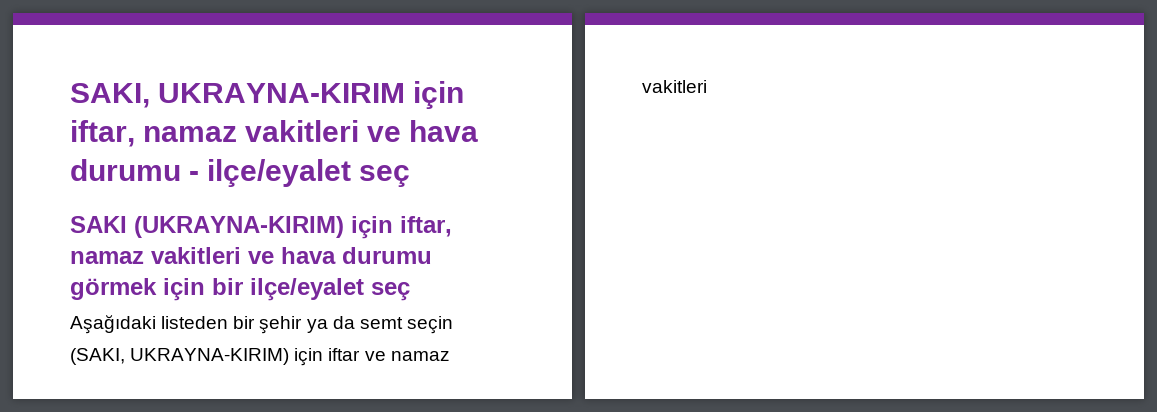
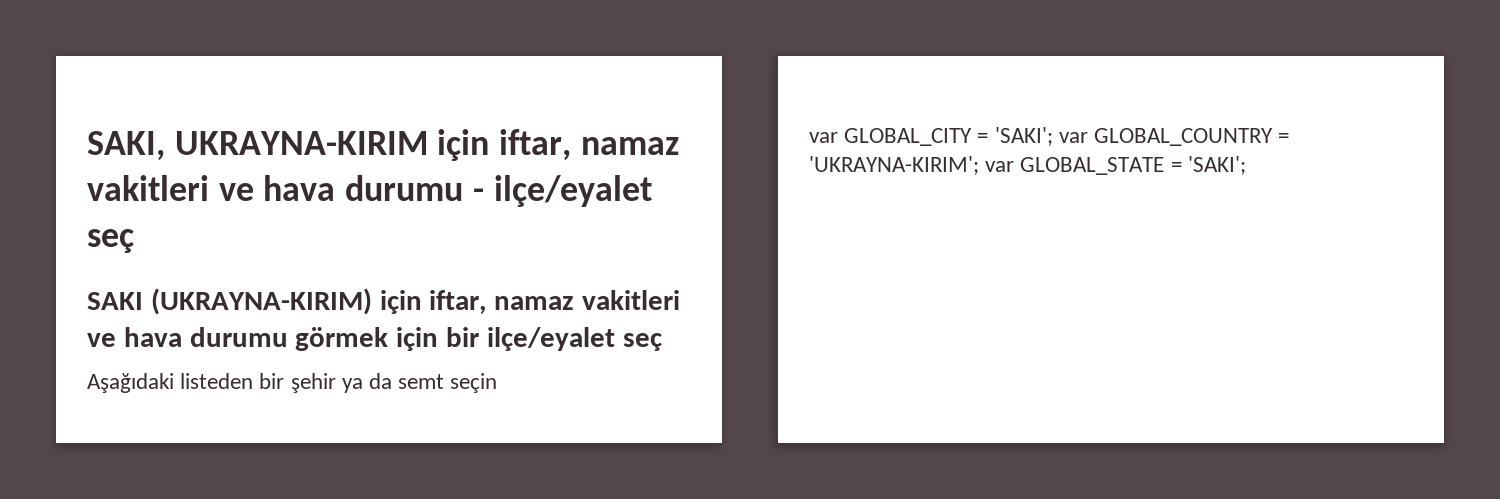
- (SAKI, UKRAYNA-KIRIM) için iftar ve namaz vakitleri
+ var GLOBAL_CITY = 'SAKI'; var GLOBAL_COUNTRY = 'UKRAYNA-KIRIM'; var GLOBAL_STATE = 'SAKI';

